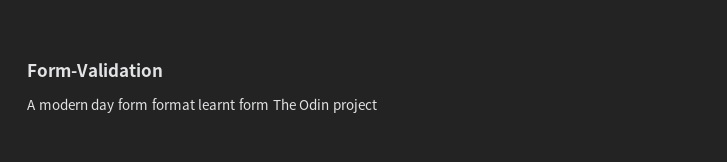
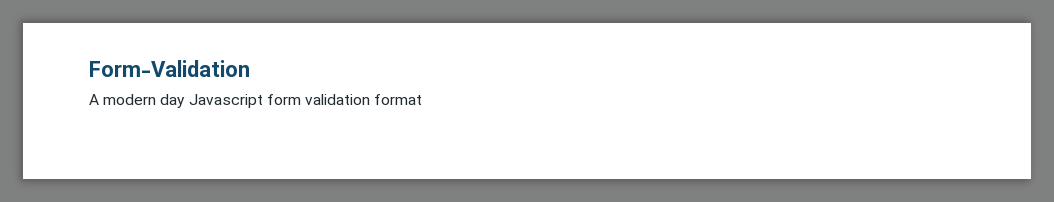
- A modern day form format learnt form The Odin project
+ A modern day Javascript form validation format

